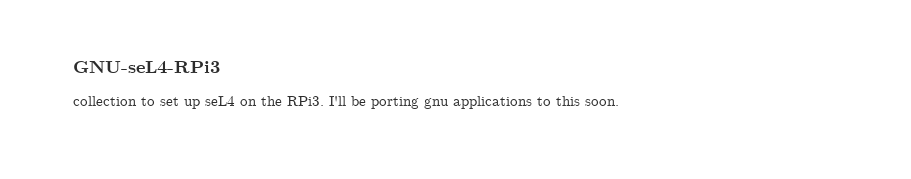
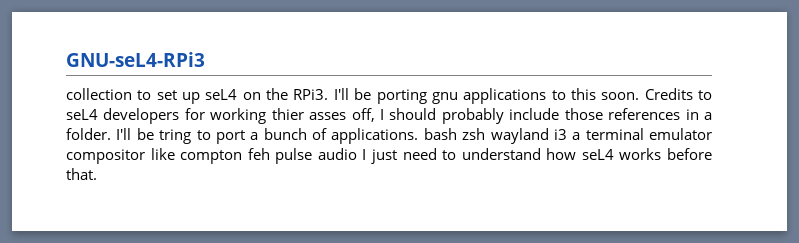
+ Credits to seL4 developers for working thier asses off, I should probably include those references in a folder. I'll be tring to port a bunch of applications. bash zsh wayland i3 a terminal emulator compositor like compton feh pulse audio I just need to understand how seL4 works before that.

